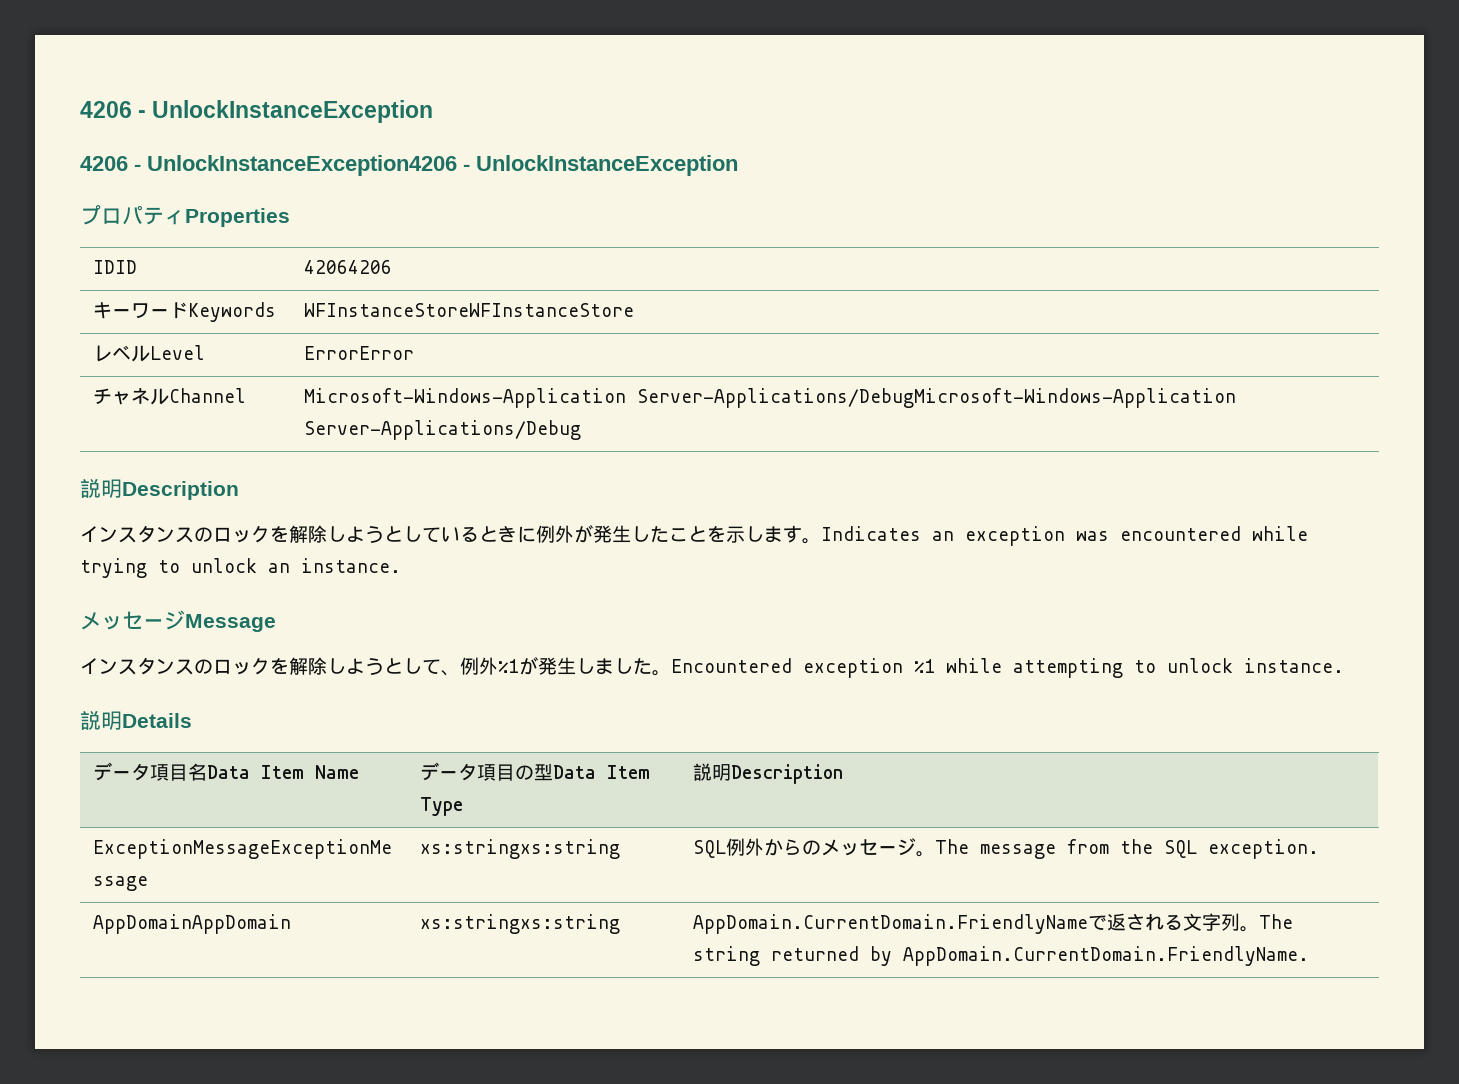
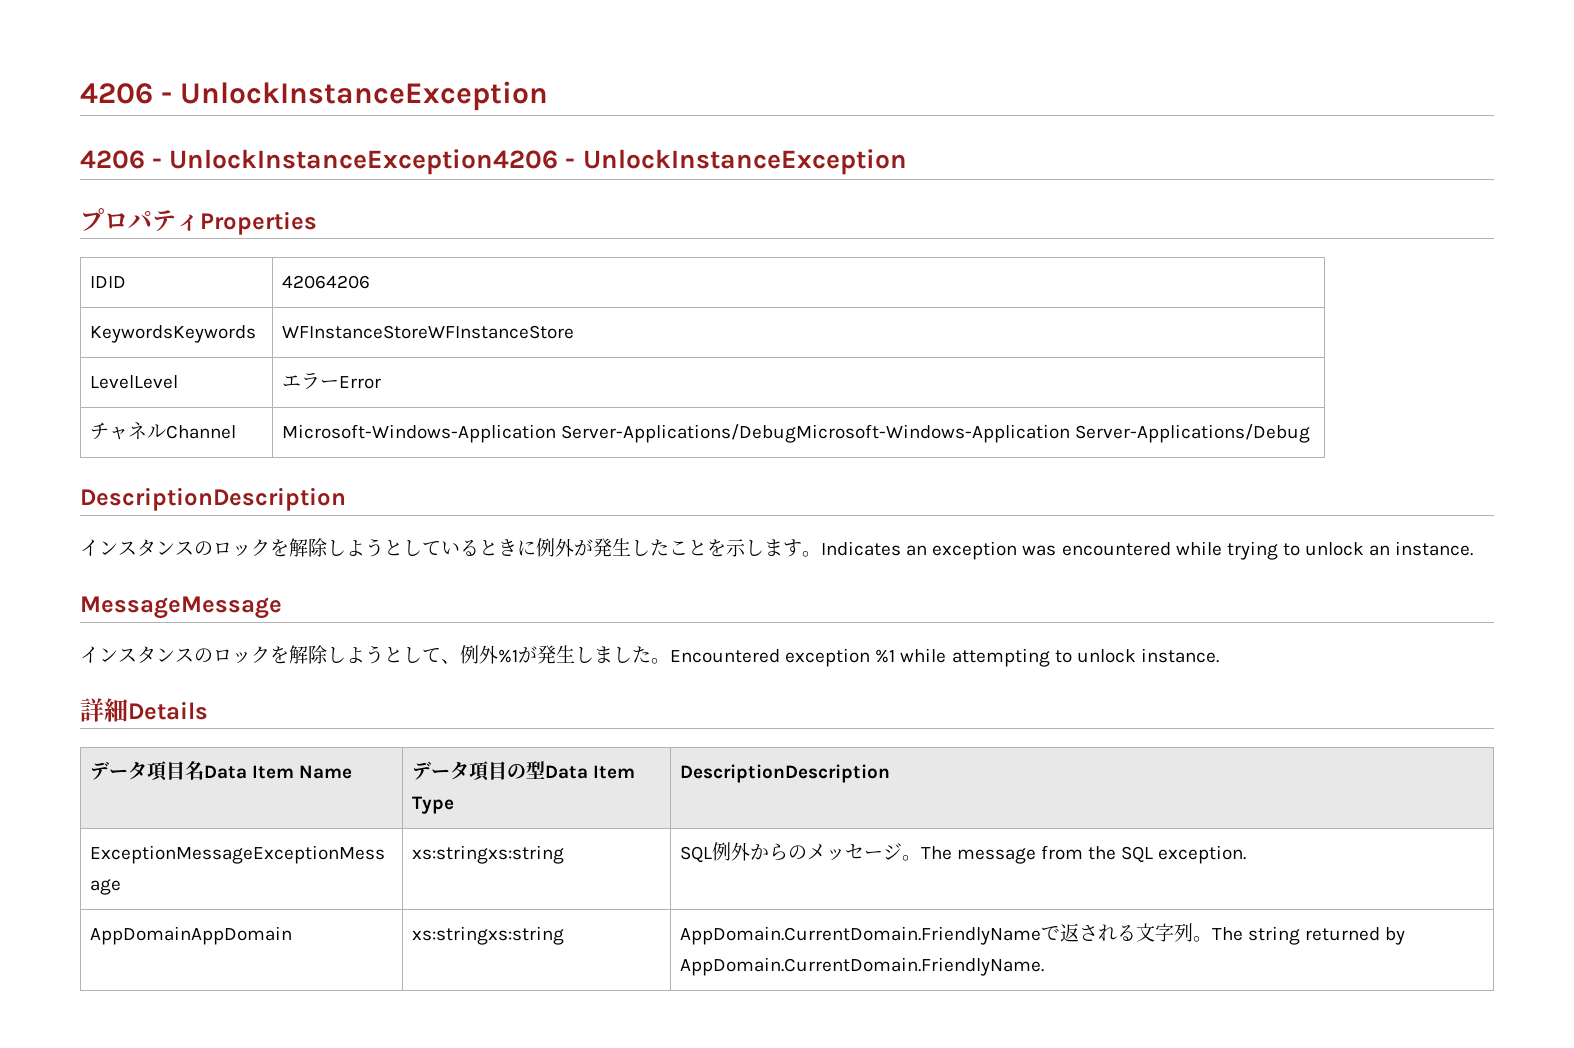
- キーワードKeywords | WFInstanceStoreWFInstanceStore
- レベルLevel | ErrorError
+ KeywordsKeywords | WFInstanceStoreWFInstanceStore
+ LevelLevel | エラーError
  チャネルChannel | Microsoft-Windows-Application Server-Applications/DebugMicrosoft-Windows-Application Server-Applications/Debug
- 説明Description
+ DescriptionDescription
- メッセージMessage
+ MessageMessage
- 説明Details
+ 詳細Details
- データ項目名Data Item Name | データ項目の型Data Item Type | 説明Description
+ データ項目名Data Item Name | データ項目の型Data Item Type | DescriptionDescription

